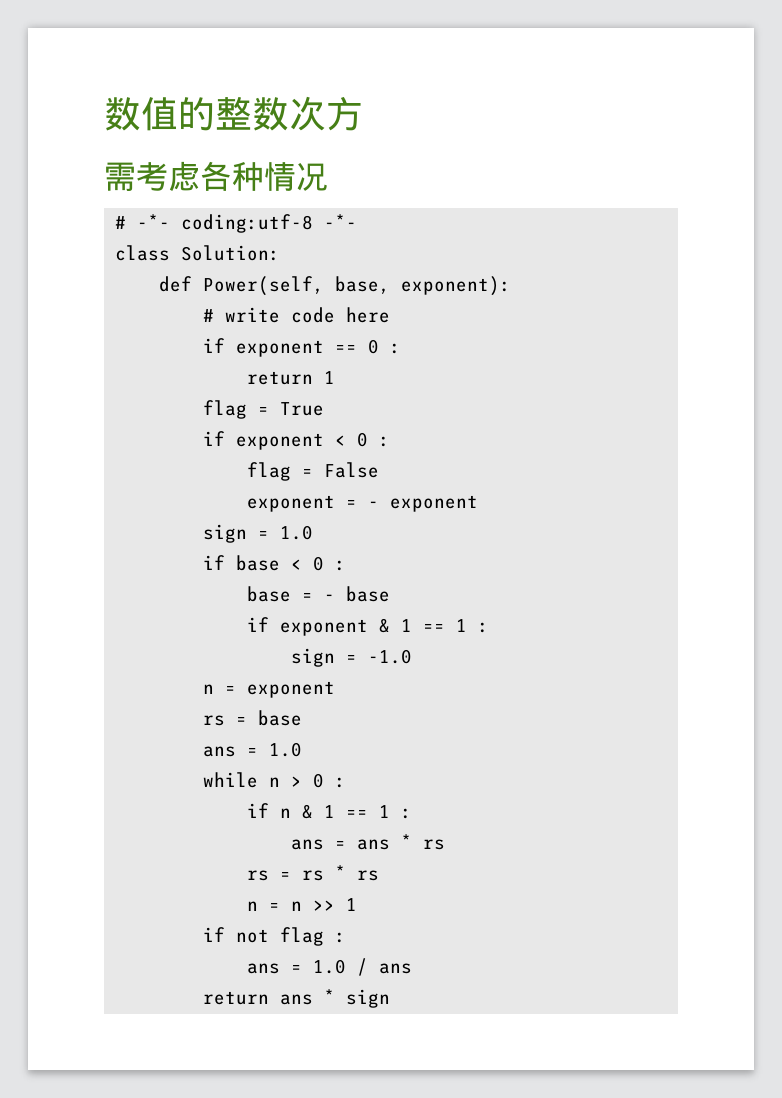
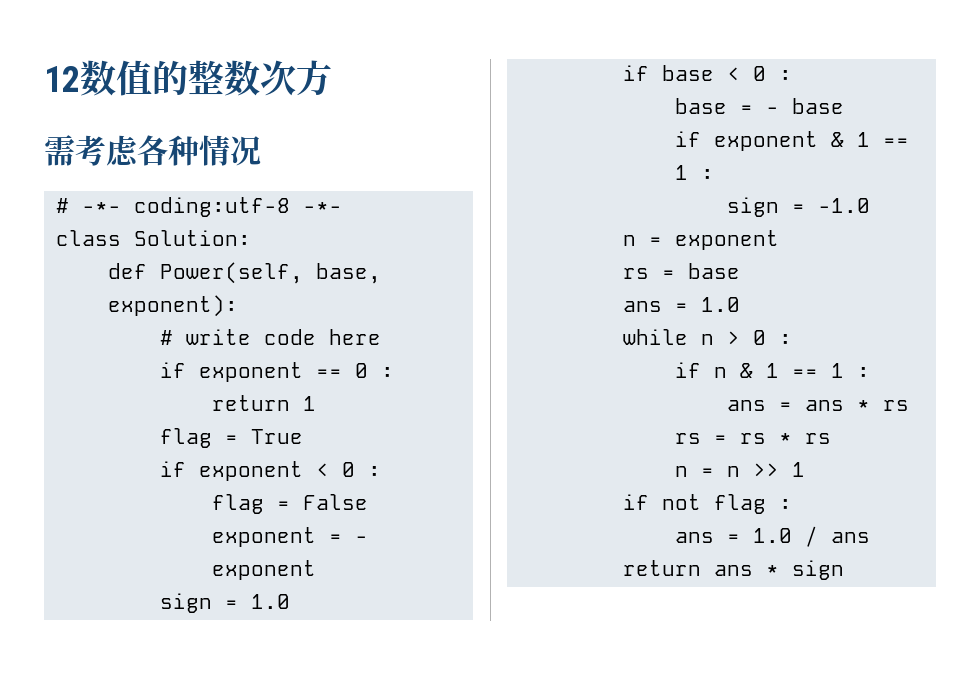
- 数值的整数次方
+ 12数值的整数次方

